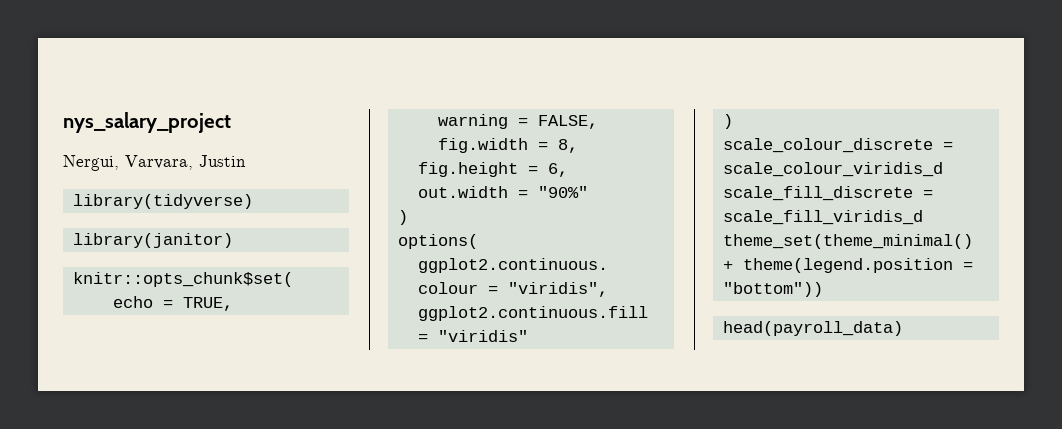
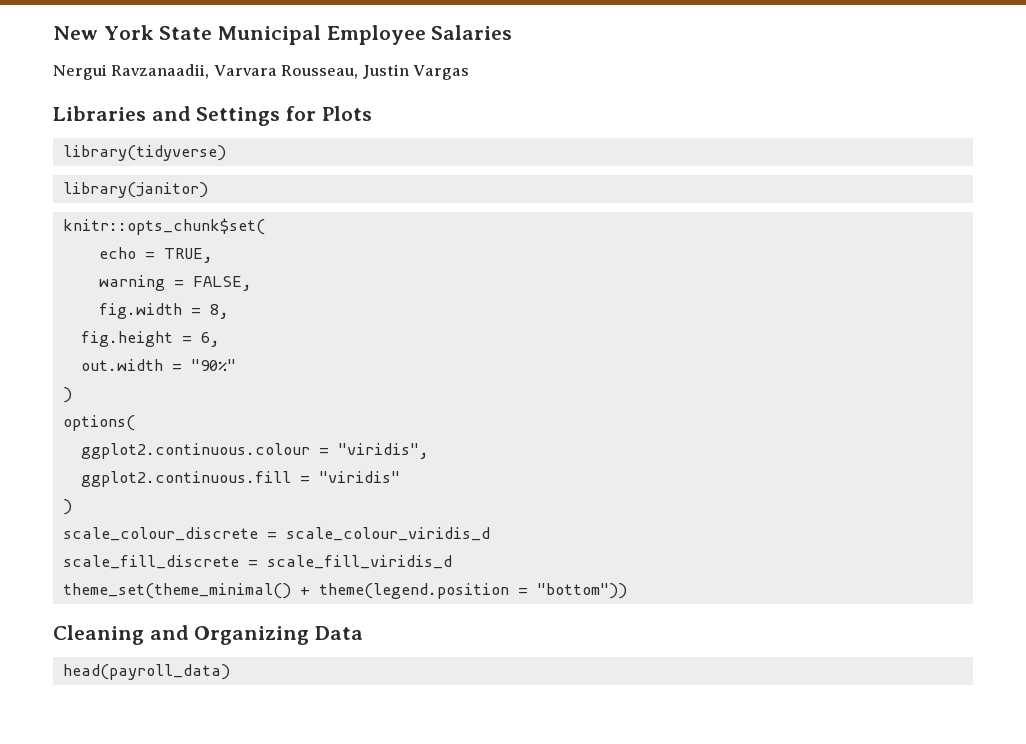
- nys_salary_project
- Nergui, Varvara, Justin
+ New York State Municipal Employee Salaries
+ Nergui Ravzanaadii, Varvara Rousseau, Justin Vargas
+ Libraries and Settings for Plots
+ Cleaning and Organizing Data

